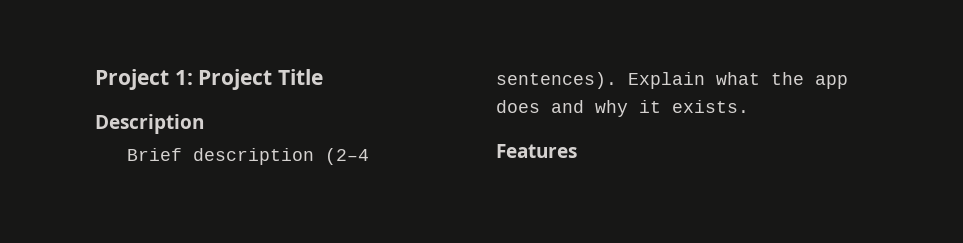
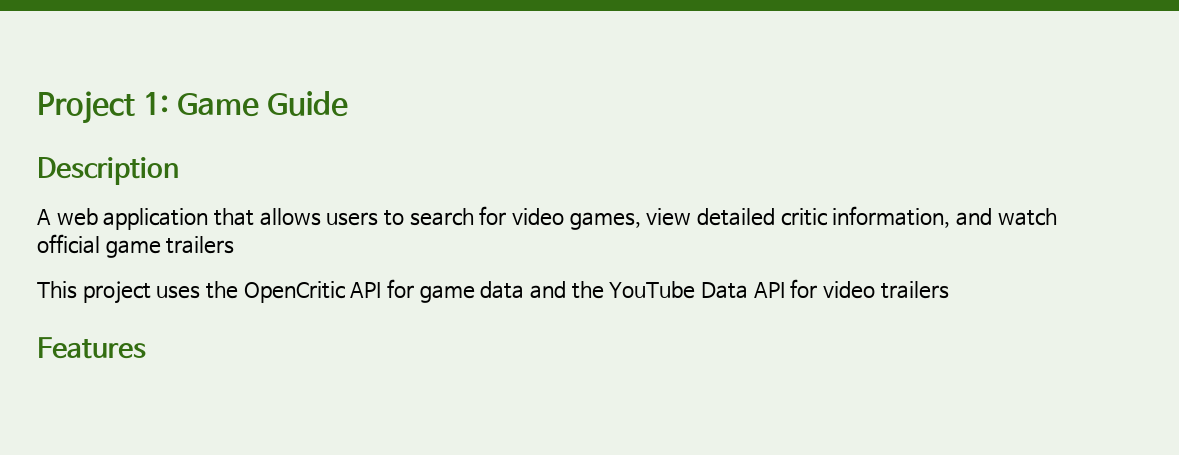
- Project 1: Project Title
+ Project 1: Game Guide
- Brief description (2–4 sentences). Explain what the app does and why it exists.
+ A web application that allows users to search for video games, view detailed critic information, and watch official game trailers
+ This project uses the OpenCritic API for game data and the YouTube Data API for video trailers

